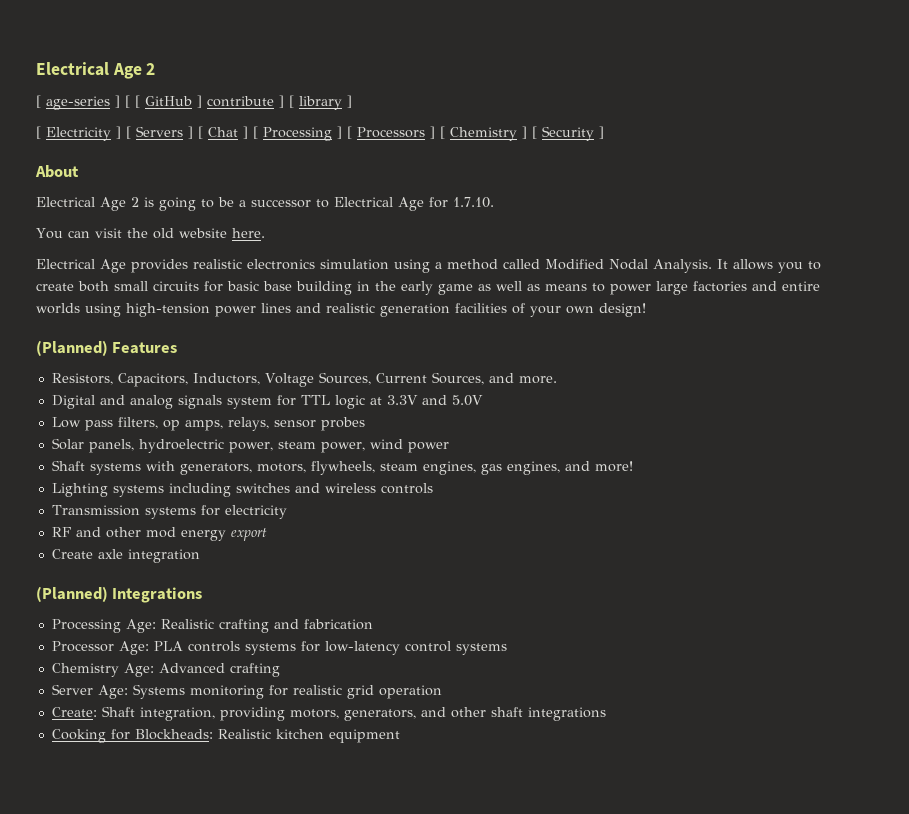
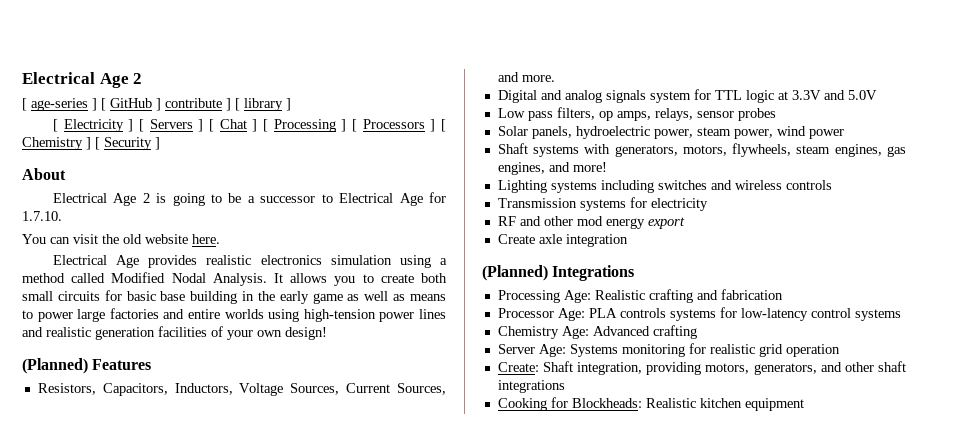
- [ age-series ] [ [ GitHub ] contribute ] [ library ]
+ [ age-series ] [ GitHub ] contribute ] [ library ]

